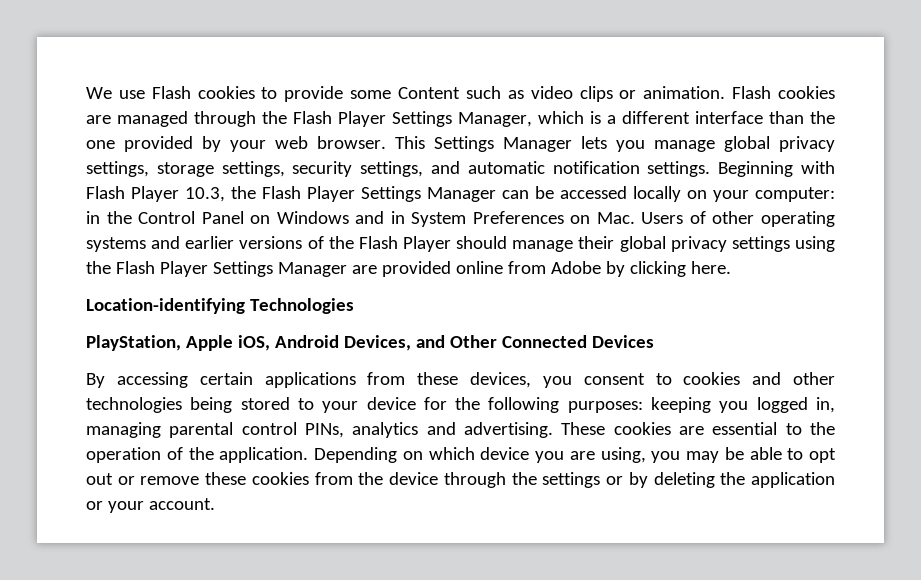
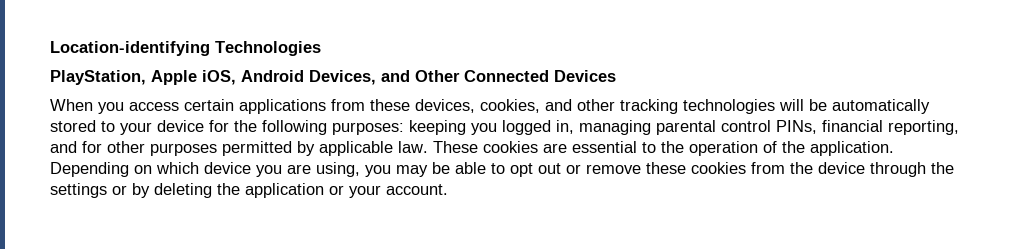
- We use Flash cookies to provide some Content such as video clips or animation. Flash cookies are managed through the Flash Player Settings Manager, which is a different interface than the one provided by your web browser. This Settings Manager lets you manage global privacy settings, storage settings, security settings, and automatic notification settings. Beginning with Flash Player 10.3, the Flash Player Settings Manager can be accessed locally on your computer: in the Control Panel on Windows and in System Preferences on Mac. Users of other operating systems and earlier versions of the Flash Player should manage their global privacy settings using the Flash Player Settings Manager are provided online from Adobe by clicking here.
- By accessing certain applications from these devices, you consent to cookies and other technologies being stored to your device for the following purposes: keeping you logged in, managing parental control PINs, analytics and advertising.
+ When you access certain applications from these devices, cookies, and other tracking technologies will be automatically stored to your device for the following purposes: keeping you logged in, managing parental control PINs, financial reporting, and for other purposes permitted by applicable law.

